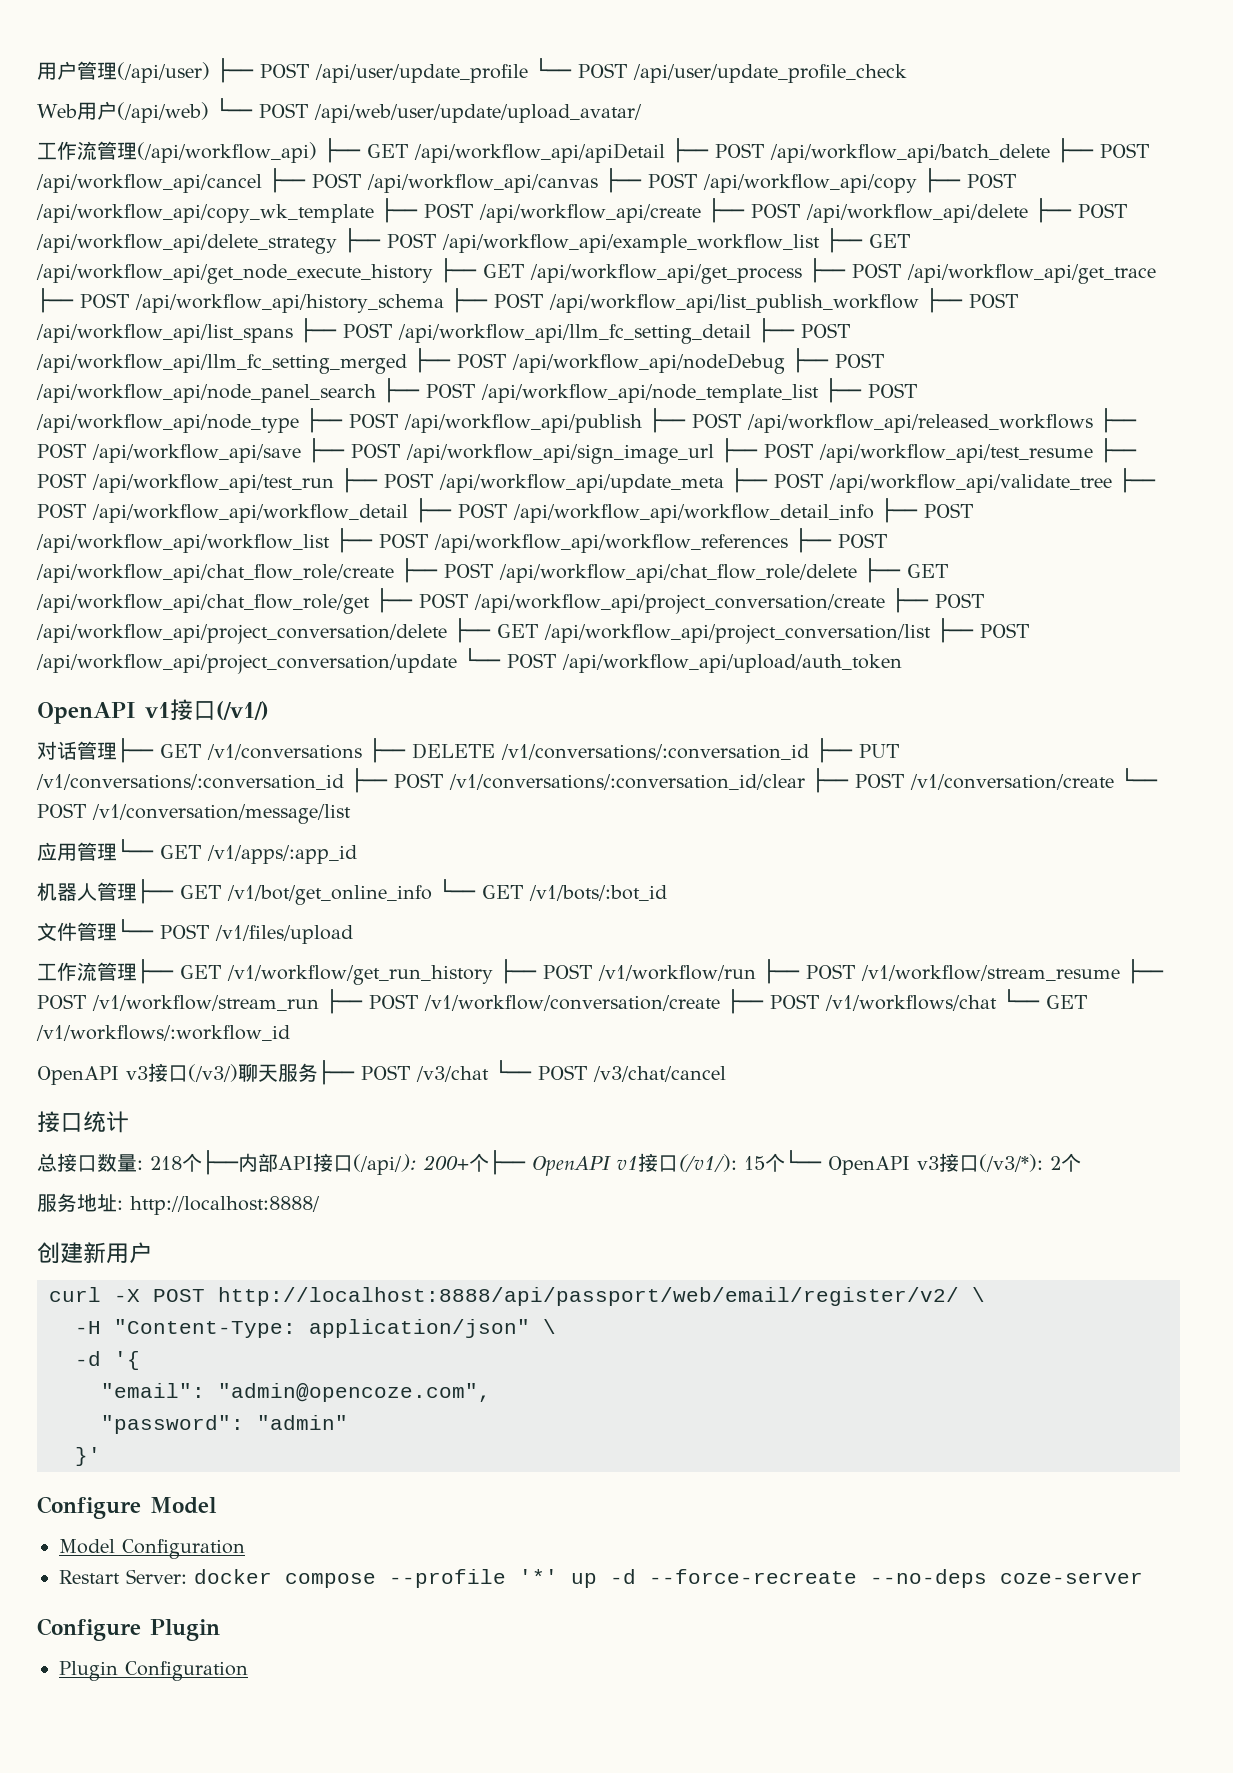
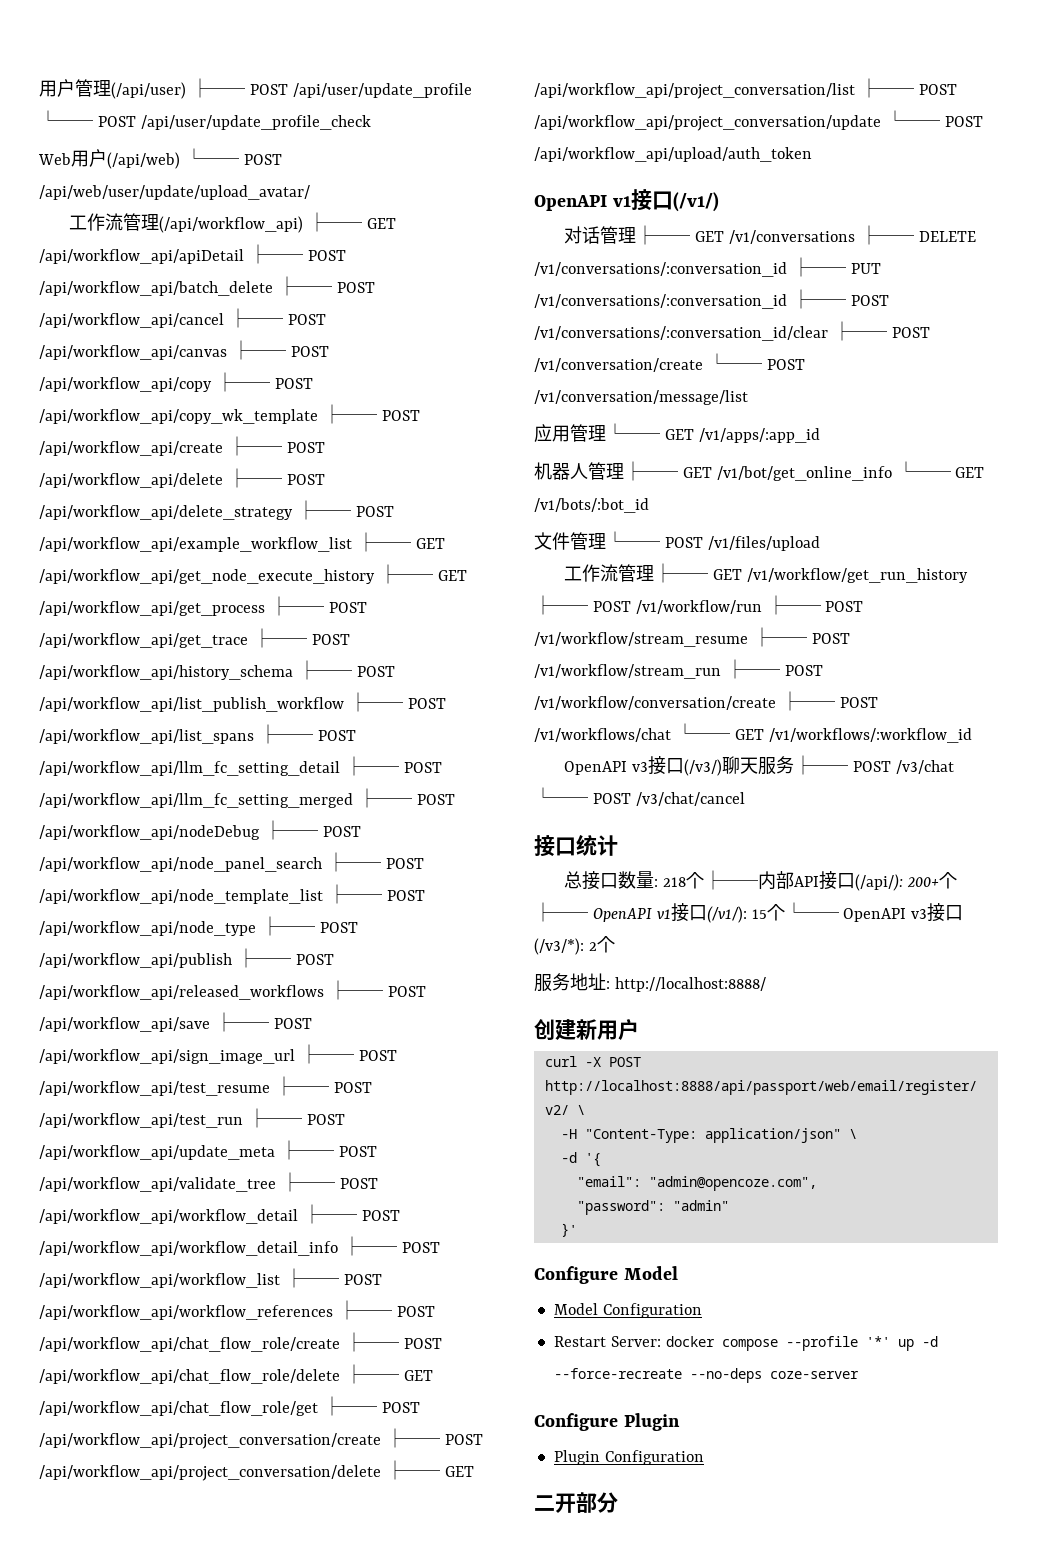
+ 二开部分

